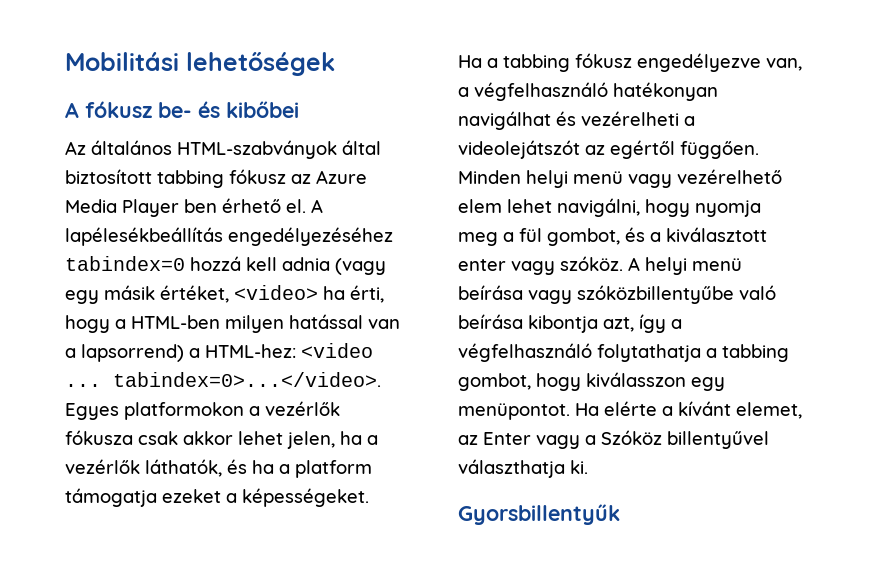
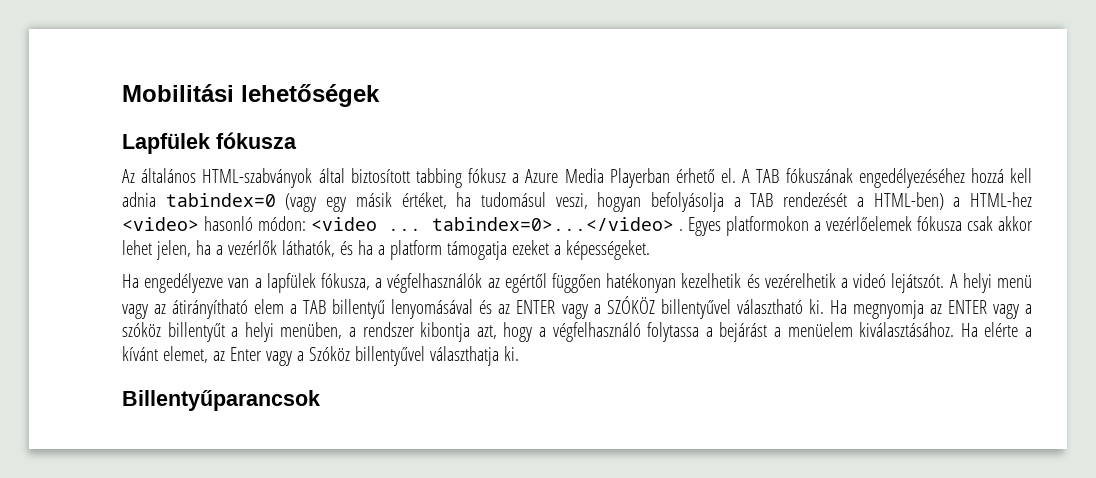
- A fókusz be- és kibőbei
+ Lapfülek fókusza
- Az általános HTML-szabványok által biztosított tabbing fókusz az Azure Media Player ben érhető el.
+ Az általános HTML-szabványok által biztosított tabbing fókusz a Azure Media Playerban érhető el.
- A lapélesékbeállítás engedélyezéséhez tabindex=0 hozzá kell adnia (vagy egy másik értéket, <video> ha érti, hogy a HTML-ben milyen hatással van a lapsorrend) a HTML-hez: <video ... tabindex=0>...</video>. Egyes platformokon a vezérlők fókusza csak akkor lehet jelen, ha a vezérlők láthatók, és ha a platform támogatja ezeket a képességeket.
+ A TAB fókuszának engedélyezéséhez hozzá kell adnia tabindex=0 (vagy egy másik értéket, ha tudomásul veszi, hogyan befolyásolja a TAB rendezését a HTML-ben) a HTML-hez <video> hasonló módon: <video ... tabindex=0>...</video> . Egyes platformokon a vezérlőelemek fókusza csak akkor lehet jelen, ha a vezérlők láthatók, és ha a platform támogatja ezeket a képességeket.
- Ha a tabbing fókusz engedélyezve van, a végfelhasználó hatékonyan navigálhat és vezérelheti a videolejátszót az egértől függően. Minden helyi menü vagy vezérelhető elem lehet navigálni, hogy nyomja meg a fül gombot, és a kiválasztott enter vagy szóköz. A helyi menü beírása vagy szóközbillentyűbe való beírása kibontja azt, így a végfelhasználó folytathatja a tabbing gombot, hogy kiválasszon egy menüpontot.
+ Ha engedélyezve van a lapfülek fókusza, a végfelhasználók az egértől függően hatékonyan kezelhetik és vezérelhetik a videó lejátszót. A helyi menü vagy az átirányítható elem a TAB billentyű lenyomásával és az ENTER vagy a SZÓKÖZ billentyűvel választható ki. Ha megnyomja az ENTER vagy a szóköz billentyűt a helyi menüben, a rendszer kibontja azt, hogy a végfelhasználó folytassa a bejárást a menüelem kiválasztásához.
- Gyorsbillentyűk
+ Billentyűparancsok

